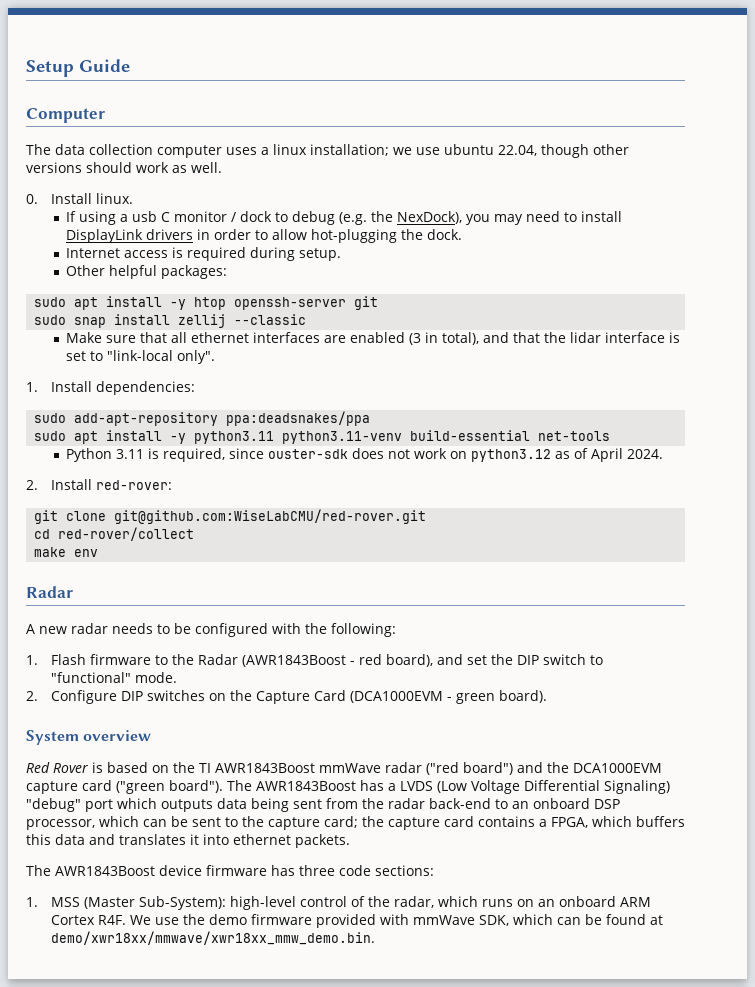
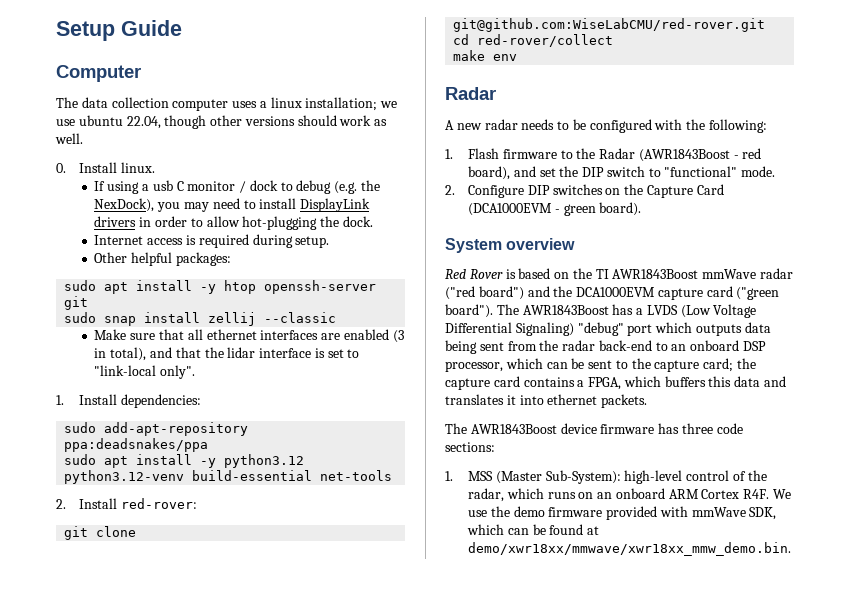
- sudo apt install -y python3.11 python3.11-venv build-essential net-tools
+ sudo apt install -y python3.12 python3.12-venv build-essential net-tools
- Python 3.11 is required, since ouster-sdk does not work on python3.12 as of April 2024.

